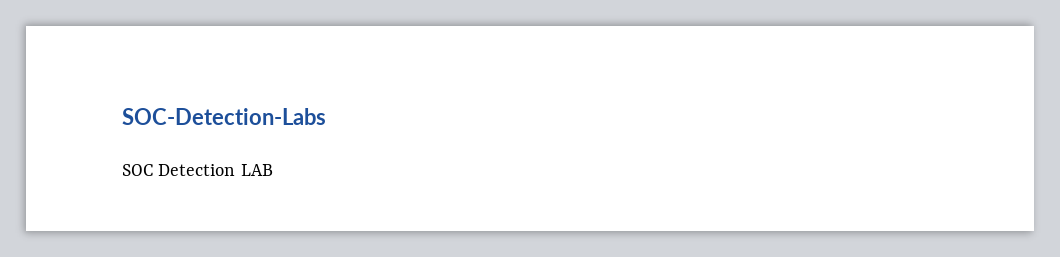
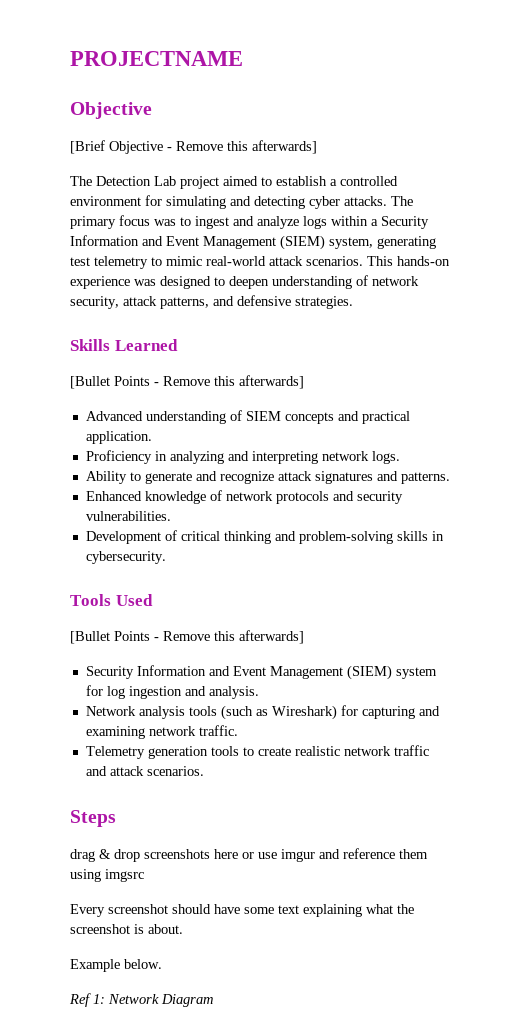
- SOC-Detection-Labs
- SOC Detection LAB
+ PROJECTNAME
+ Objective
+ [Brief Objective - Remove this afterwards]
+ The Detection Lab project aimed to establish a controlled environment for simulating and detecting cyber attacks. The primary focus was to ingest and analyze logs within a Security Information and Event Management (SIEM) system, generating test telemetry to mimic real-world attack scenarios. This hands-on experience was designed to deepen understanding of network security, attack patterns, and defensive strategies.
+ Skills Learned
+ [Bullet Points - Remove this afterwards]
+ Advanced understanding of SIEM concepts and practical application.
+ Proficiency in analyzing and interpreting network logs.
+ Ability to generate and recognize attack signatures and patterns.
+ Enhanced knowledge of network protocols and security vulnerabilities.
+ Development of critical thinking and problem-solving skills in cybersecurity.
+ Tools Used
+ [Bullet Points - Remove this afterwards]
+ Security Information and Event Management (SIEM) system for log ingestion and analysis.
+ Network analysis tools (such as Wireshark) for capturing and examining network traffic.
+ Telemetry generation tools to create realistic network traffic and attack scenarios.
+ Steps
+ drag & drop screenshots here or use imgur and reference them using imgsrc
+ Every screenshot should have some text explaining what the screenshot is about.
+ Example below.
+ Ref 1: Network Diagram

